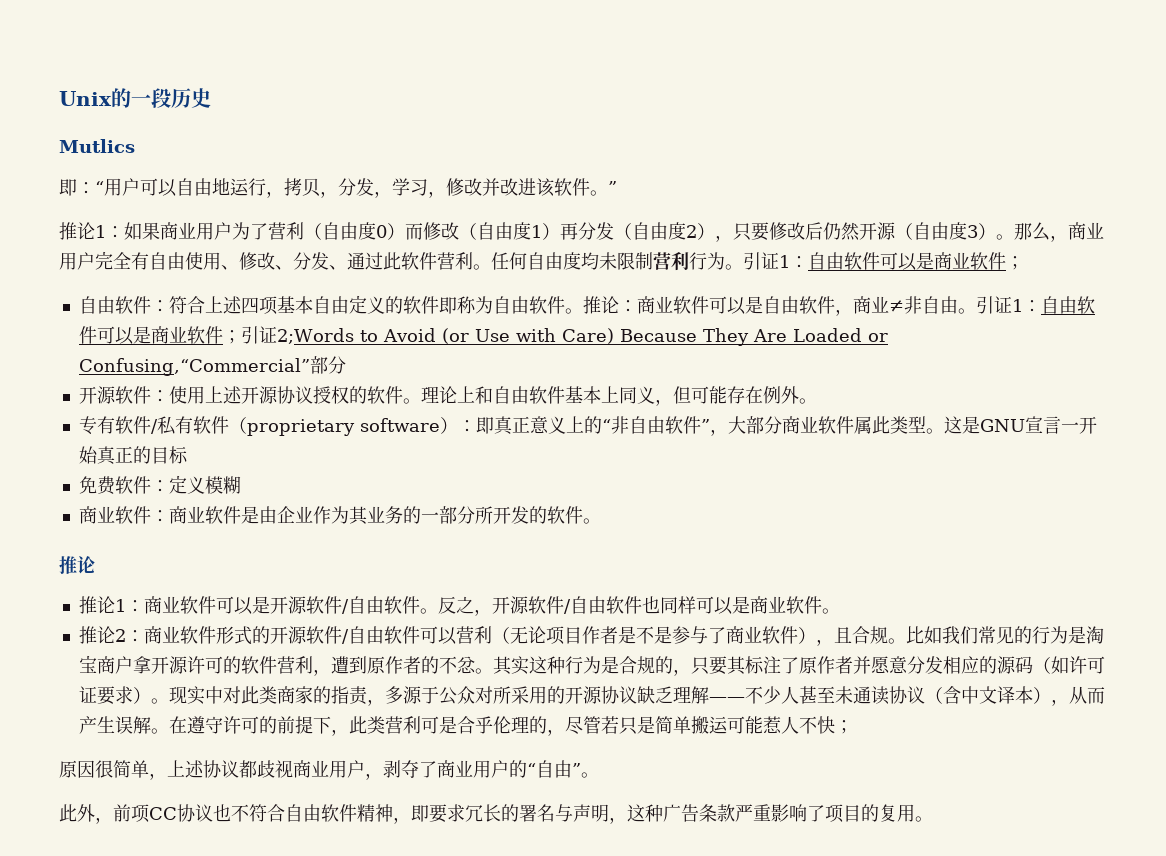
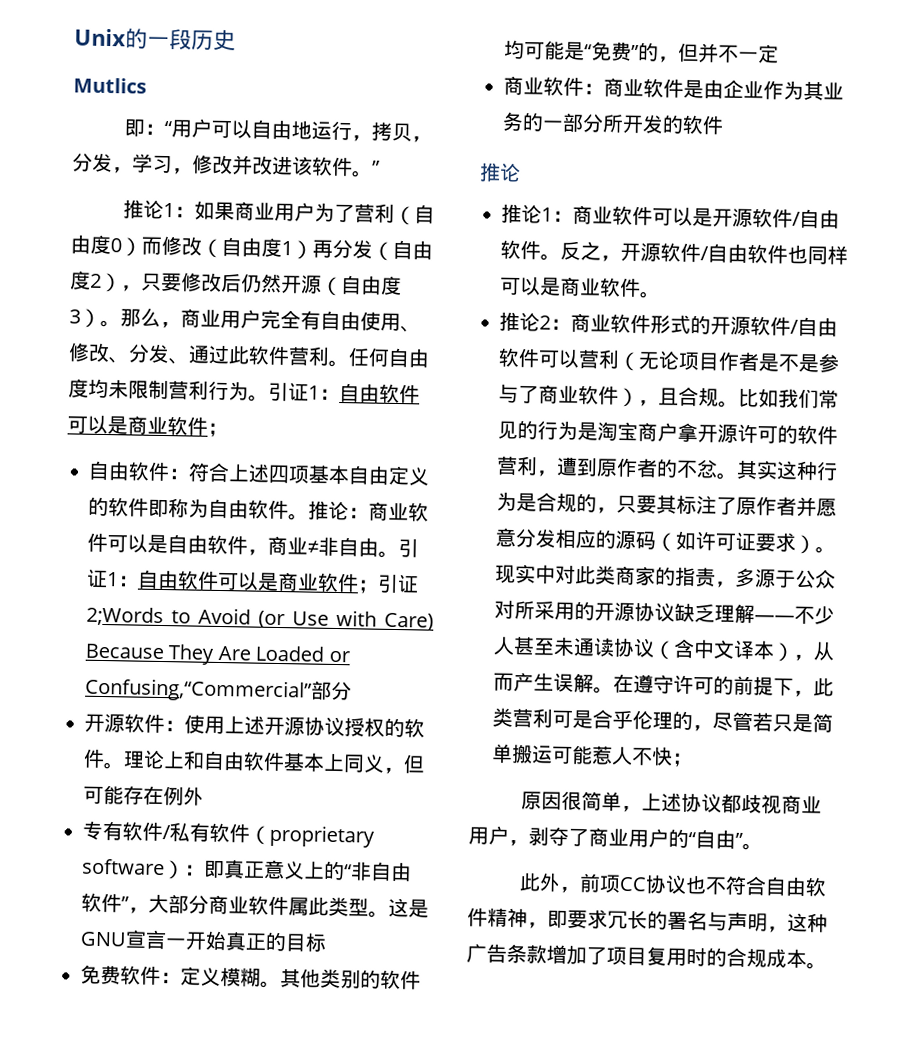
- 理论上和自由软件基本上同义，但可能存在例外。
+ 理论上和自由软件基本上同义，但可能存在例外
- 免费软件：定义模糊
+ 免费软件：定义模糊。其他类别的软件均可能是“免费”的，但并不一定
- 商业软件：商业软件是由企业作为其业务的一部分所开发的软件。
+ 商业软件：商业软件是由企业作为其业务的一部分所开发的软件
- 此外，前项CC协议也不符合自由软件精神，即要求冗长的署名与声明，这种广告条款严重影响了项目的复用。
+ 此外，前项CC协议也不符合自由软件精神，即要求冗长的署名与声明，这种广告条款增加了项目复用时的合规成本。

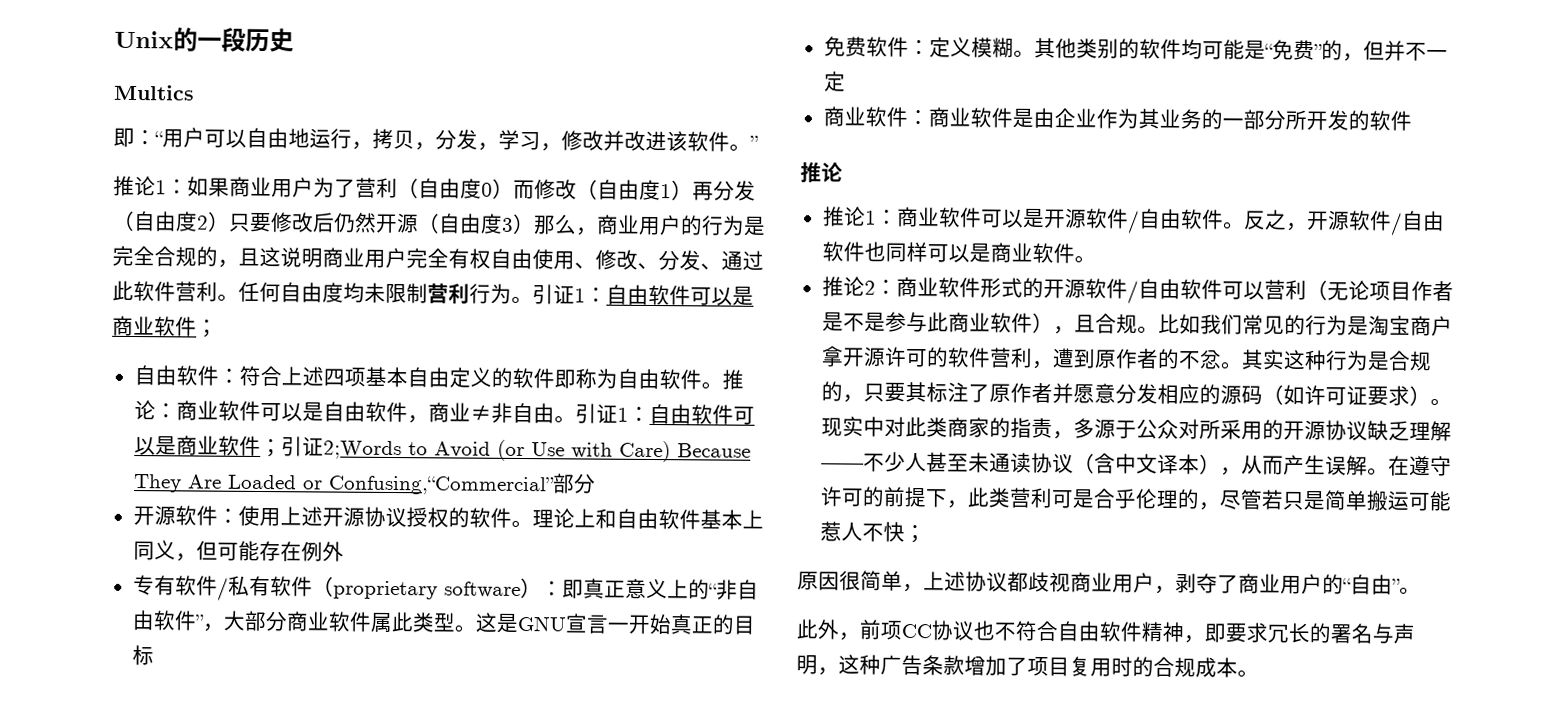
- Mutlics
+ Multics
- 推论1：如果商业用户为了营利（自由度0）而修改（自由度1）再分发（自由度2），只要修改后仍然开源（自由度3）。那么，商业用户完全有自由使用、修改、分发、通过此软件营利。
+ 推论1：如果商业用户为了营利（自由度0）而修改（自由度1）再分发（自由度2）只要修改后仍然开源（自由度3）那么，商业用户的行为是完全合规的，且这说明商业用户完全有权自由使用、修改、分发、通过此软件营利。
- 推论2：商业软件形式的开源软件/自由软件可以营利（无论项目作者是不是参与了商业软件），且合规。
+ 推论2：商业软件形式的开源软件/自由软件可以营利（无论项目作者是不是参与此商业软件），且合规。

